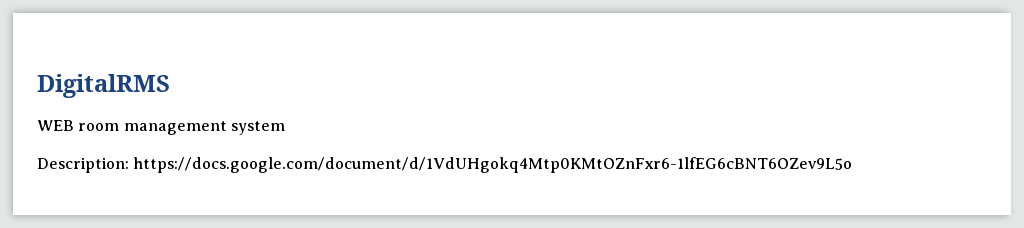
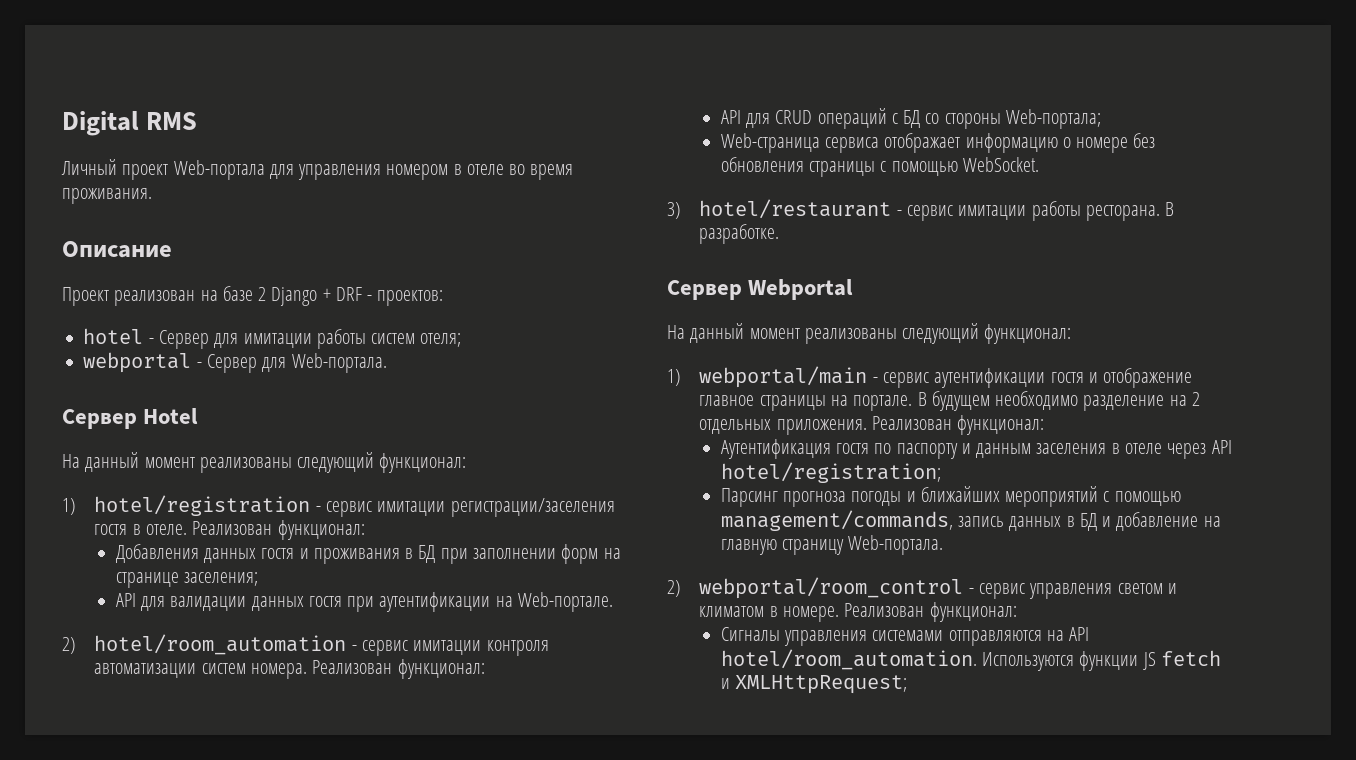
- DigitalRMS
- WEB room management system
- Description: https://docs.google.com/document/d/1VdUHgokq4Mtp0KMtOZnFxr6-1lfEG6cBNT6OZev9L5o
+ Digital RMS
+ Личный проект Web-портала для управления номером в отеле во время проживания.
+ Описание
+ Проект реализован на базе 2 Django + DRF - проектов:
+ hotel - Сервер для имитации работы систем отеля;
+ webportal - Сервер для Web-портала.
+ Сервер Hotel
+ На данный момент реализованы следующий функционал:
+ 1) hotel/registration - сервис имитации регистрации/заселения гостя в отеле. Реализован функционал:
+ Добавления данных гостя и проживания в БД при заполнении форм на странице заселения;
+ API для валидации данных гостя при аутентификации на Web-портале.
+ 2) hotel/room_automation - сервис имитации контроля автоматизации систем номера. Реализован функционал:
+ API для CRUD операций с БД со стороны Web-портала;
+ Web-страница сервиса отображает информацию о номере без обновления страницы с помощью WebSocket.
+ 3) hotel/restaurant - сервис имитации работы ресторана. В разработке.
+ Сервер Webportal
+ На данный момент реализованы следующий функционал:
+ 1) webportal/main - сервис аутентификации гостя и отображение главное страницы на портале. В будущем необходимо разделение на 2 отдельных приложения. Реализован функционал:
+ Аутентификация гостя по паспорту и данным заселения в отеле через API hotel/registration;
+ Парсинг прогноза погоды и ближайших мероприятий с помощью management/commands, запись данных в БД и добавление на главную страницу Web-портала.
+ 2) webportal/room_control - сервис управления светом и климатом в номере. Реализован функционал:
+ Сигналы управления системами отправляются на API hotel/room_automation. Используются функции JS fetch и XMLHttpRequest;

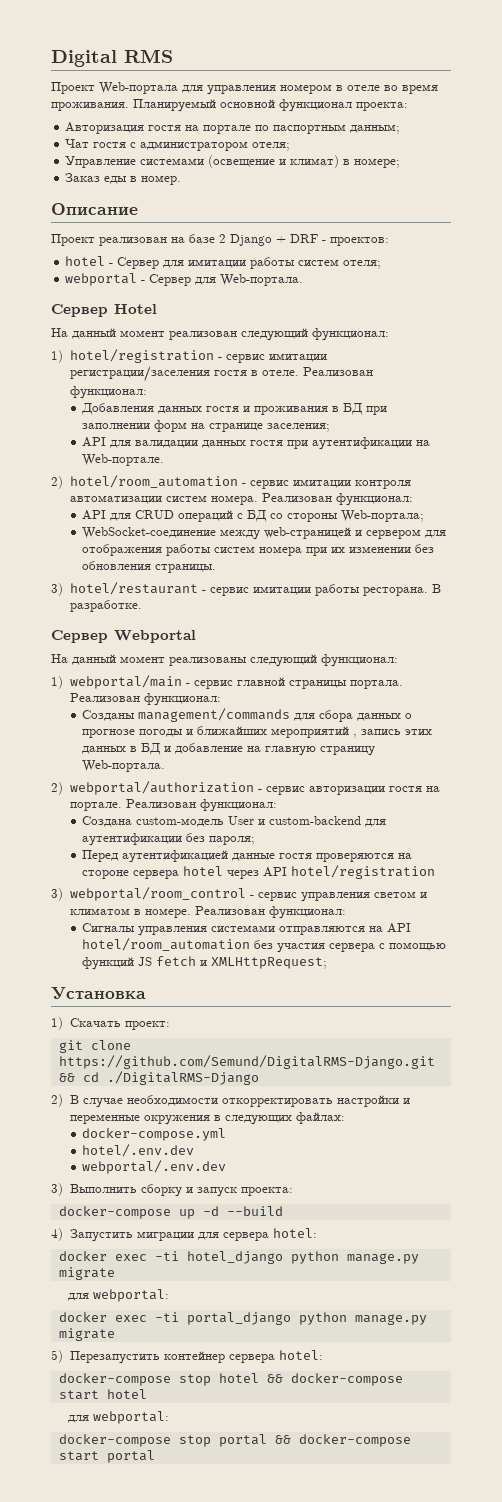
- Личный проект Web-портала для управления номером в отеле во время проживания.
+ Проект Web-портала для управления номером в отеле во время проживания. Планируемый основной функционал проекта:
+ Авторизация гостя на портале по паспортным данным;
+ Чат гостя с администратором отеля;
+ Управление системами (освещение и климат) в номере;
+ Заказ еды в номер.
  Сервер Hotel
- На данный момент реализованы следующий функционал:
+ На данный момент реализован следующий функционал:
- Web-страница сервиса отображает информацию о номере без обновления страницы с помощью WebSocket.
+ WebSocket-соединение между web-страницей и сервером для отображения работы систем номера при их изменении без обновления страницы.
- 1) webportal/main - сервис аутентификации гостя и отображение главное страницы на портале. В будущем необходимо разделение на 2 отдельных приложения. Реализован функционал:
- Аутентификация гостя по паспорту и данным заселения в отеле через API hotel/registration;
- Парсинг прогноза погоды и ближайших мероприятий с помощью management/commands, запись данных в БД и добавление на главную страницу Web-портала.
+ 1) webportal/main - сервис главной страницы портала. Реализован функционал:
+ Созданы management/commands для сбора данных о прогнозе погоды и ближайших мероприятий , запись этих данных в БД и добавление на главную страницу Web-портала.
- 2) webportal/room_control - сервис управления светом и климатом в номере.
+ 2) webportal/authorization - сервис авторизации гостя на портале. Реализован функционал:
+ Создана custom-модель User и custom-backend для аутентификации без пароля;
+ Перед аутентификацией данные гостя проверяются на стороне сервера hotel через API hotel/registration
+ 3) webportal/room_control - сервис управления светом и климатом в номере.
- Сигналы управления системами отправляются на API hotel/room_automation. Используются функции JS fetch и XMLHttpRequest;
+ Сигналы управления системами отправляются на API hotel/room_automation без участия сервера с помощью функций JS fetch и XMLHttpRequest;
+ Установка
+ 1) Скачать проект:
+ git clone https://github.com/Semund/DigitalRMS-Django.git && cd ./DigitalRMS-Django
+ 2) В случае необходимости откорректировать настройки и переменные окружения в следующих файлах:
+ docker-compose.yml
+ hotel/.env.dev
+ webportal/.env.dev
+ 3) Выполнить сборку и запуск проекта:
+ docker-compose up -d --build
+ 4) Запустить миграции для сервера hotel:
+ docker exec -ti hotel_django python manage.py migrate
+ для webportal:
+ docker exec -ti portal_django python manage.py migrate
+ 5) Перезапустить контейнер сервера hotel:
+ docker-compose stop hotel && docker-compose start hotel
+ для webportal:
+ docker-compose stop portal && docker-compose start portal

